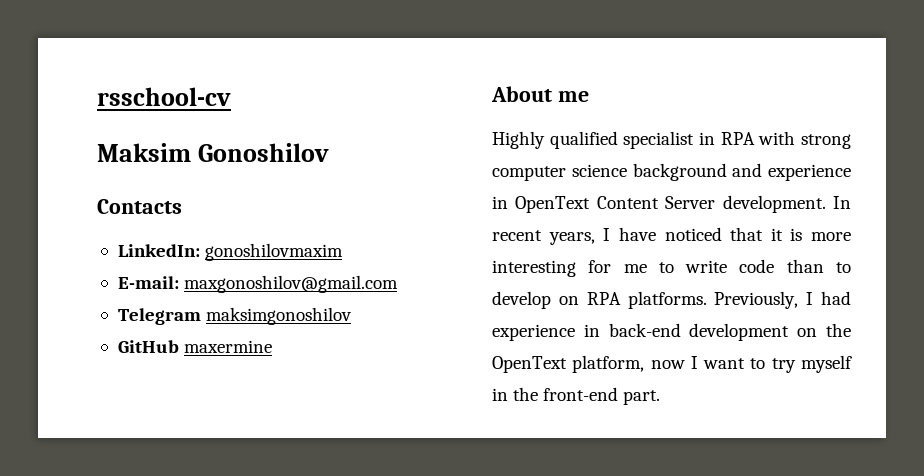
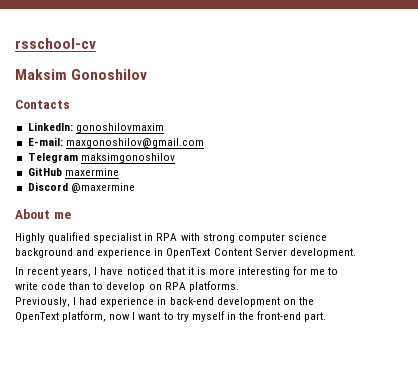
+ Discord @maxermine
- Highly qualified specialist in RPA with strong computer science background and experience in OpenText Content Server development. In recent years, I have noticed that it is more interesting for me to write code than to develop on RPA platforms. Previously, I had experience in back-end development on the OpenText platform, now I want to try myself in the front-end part.
+ Highly qualified specialist in RPA with strong computer science background and experience in OpenText Content Server development.
+ In recent years, I have noticed that it is more interesting for me to write code than to develop on RPA platforms.
+ Previously, I had experience in back-end development on the OpenText platform, now I want to try myself in the front-end part.

